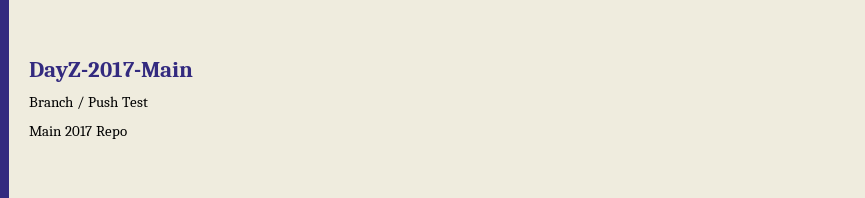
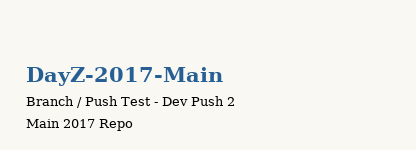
- Branch / Push Test
+ Branch / Push Test - Dev Push 2

